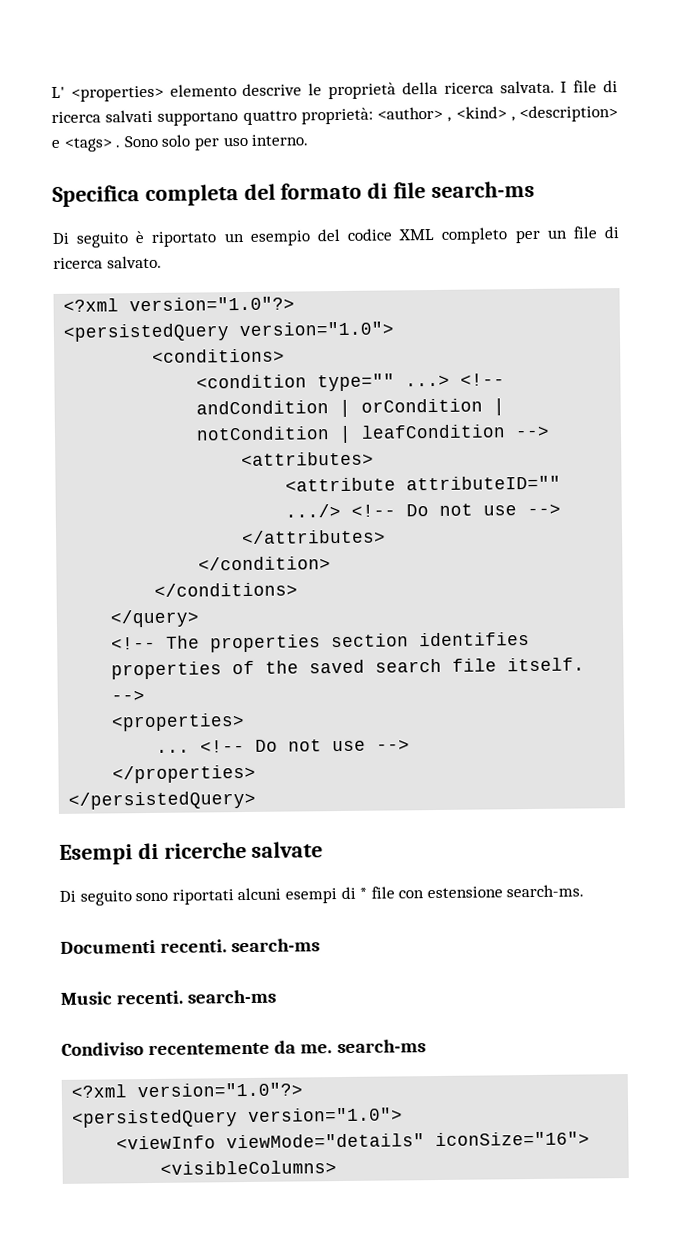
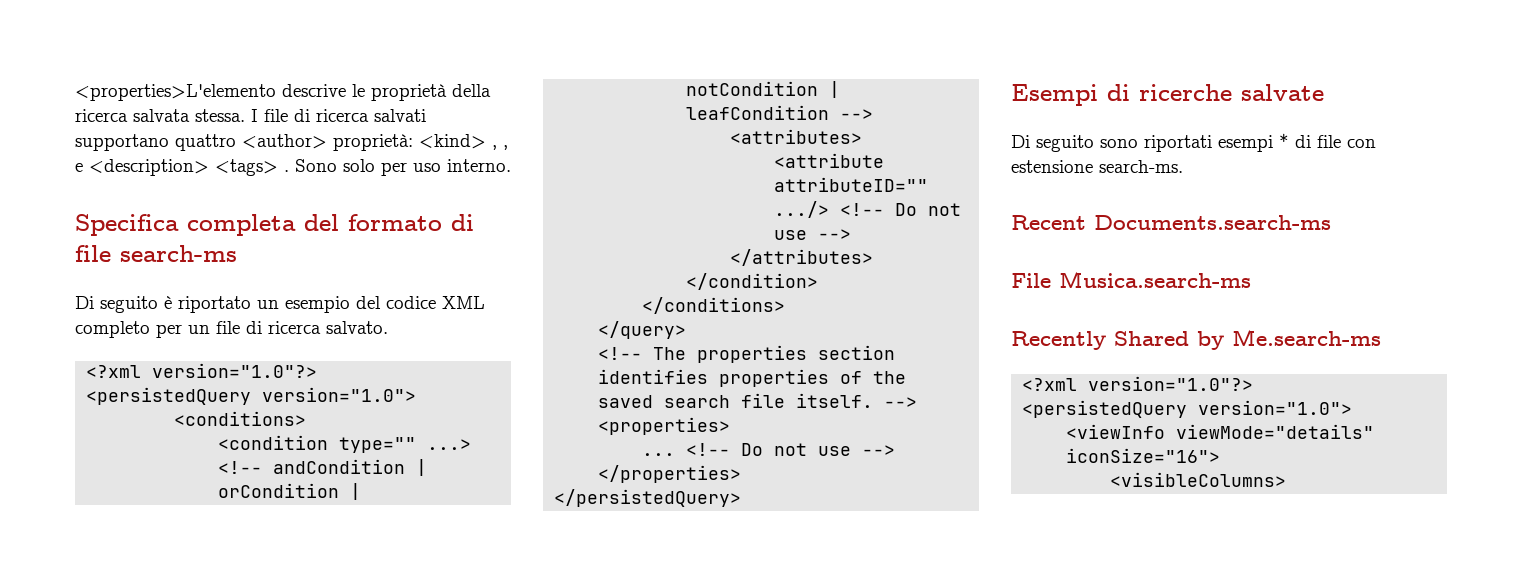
- L' <properties> elemento descrive le proprietà della ricerca salvata.
+ <properties>L'elemento descrive le proprietà della ricerca salvata stessa.
- I file di ricerca salvati supportano quattro proprietà: <author> , <kind> , <description> e <tags> .
+ I file di ricerca salvati supportano quattro <author> proprietà: <kind> , , e <description> <tags> .
- Di seguito sono riportati alcuni esempi di * file con estensione search-ms.
+ Di seguito sono riportati esempi * di file con estensione search-ms.
- Documenti recenti. search-ms
- Music recenti. search-ms
- Condiviso recentemente da me. search-ms
+ Recent Documents.search-ms
+ File Musica.search-ms
+ Recently Shared by Me.search-ms

